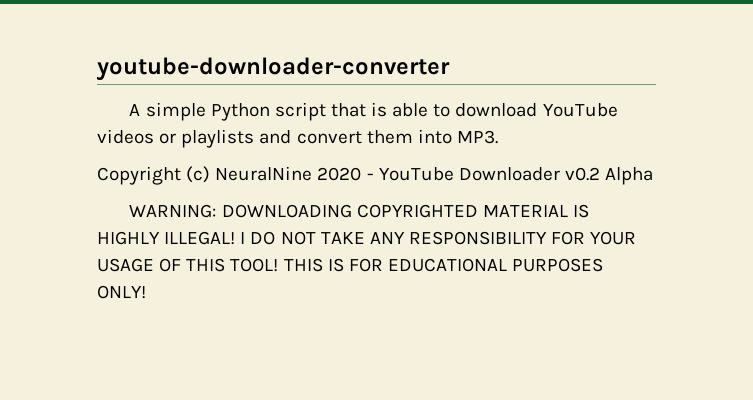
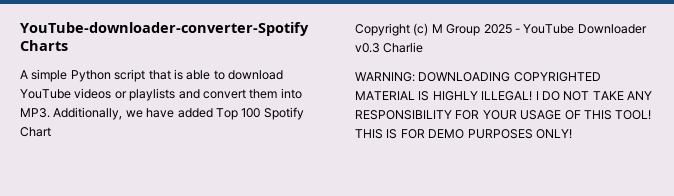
- youtube-downloader-converter
+ YouTube-downloader-converter-Spotify Charts
- A simple Python script that is able to download YouTube videos or playlists and convert them into MP3.
+ A simple Python script that is able to download YouTube videos or playlists and convert them into MP3. Additionally, we have added Top 100 Spotify Chart
- Copyright (c) NeuralNine 2020 - YouTube Downloader v0.2 Alpha
+ Copyright (c) M Group 2025 - YouTube Downloader v0.3 Charlie
- THIS IS FOR EDUCATIONAL PURPOSES ONLY!
+ THIS IS FOR DEMO PURPOSES ONLY!

